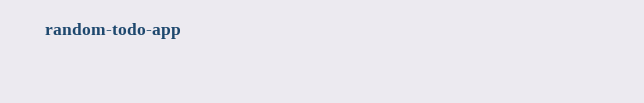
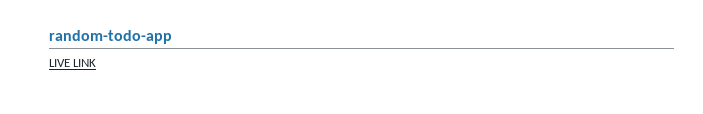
+ LIVE LINK

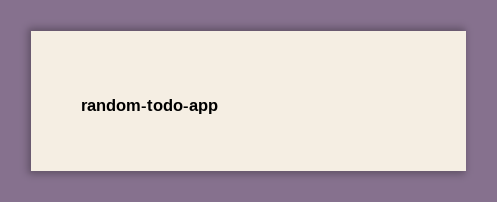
- LIVE LINK

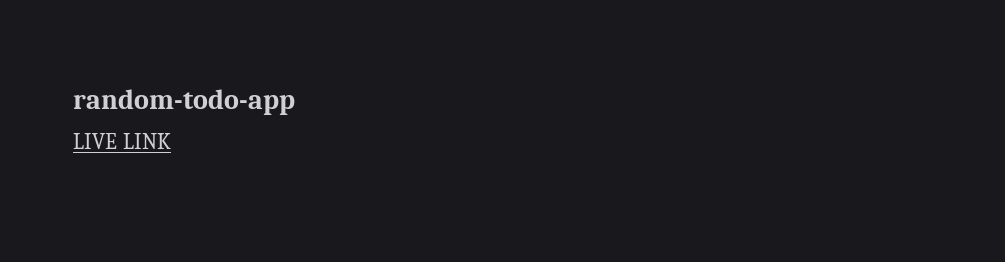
+ LIVE LINK

